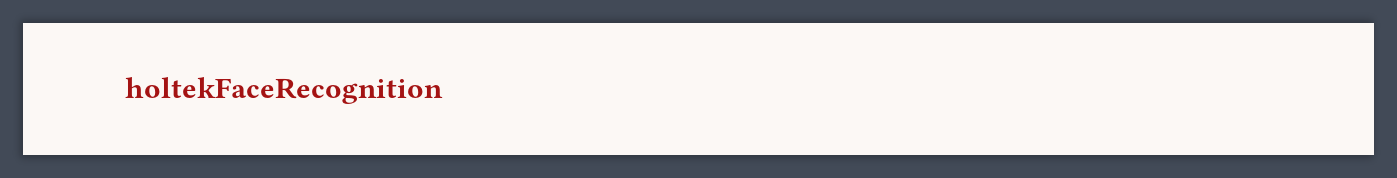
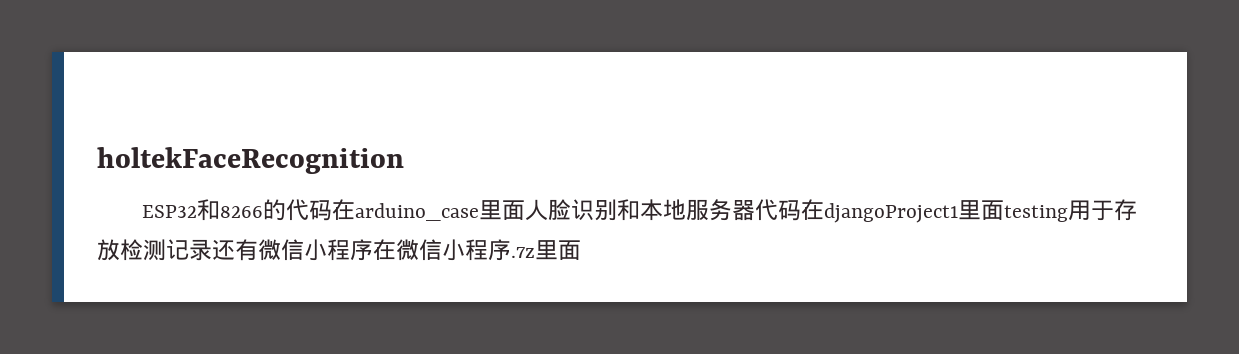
+ ESP32和8266的代码在arduino_case里面人脸识别和本地服务器代码在djangoProject1里面testing用于存放检测记录还有微信小程序在微信小程序.7z里面

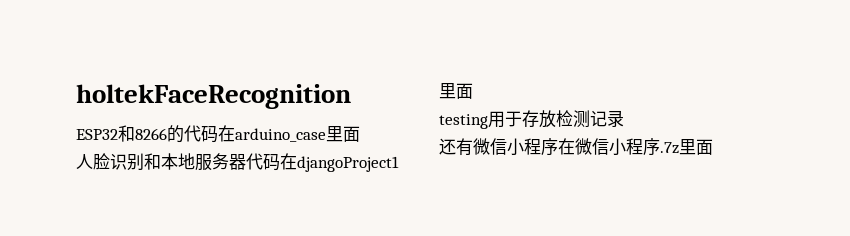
- ESP32和8266的代码在arduino_case里面人脸识别和本地服务器代码在djangoProject1里面testing用于存放检测记录还有微信小程序在微信小程序.7z里面
+ ESP32和8266的代码在arduino_case里面
+ 人脸识别和本地服务器代码在djangoProject1里面
+ testing用于存放检测记录
+ 还有微信小程序在微信小程序.7z里面

